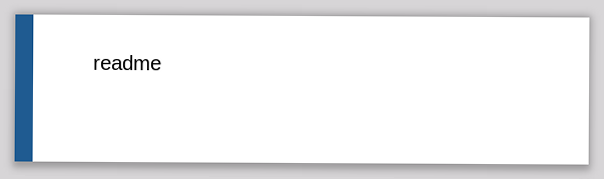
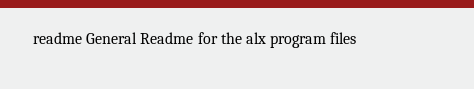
- readme
+ readme General Readme for the alx program files

